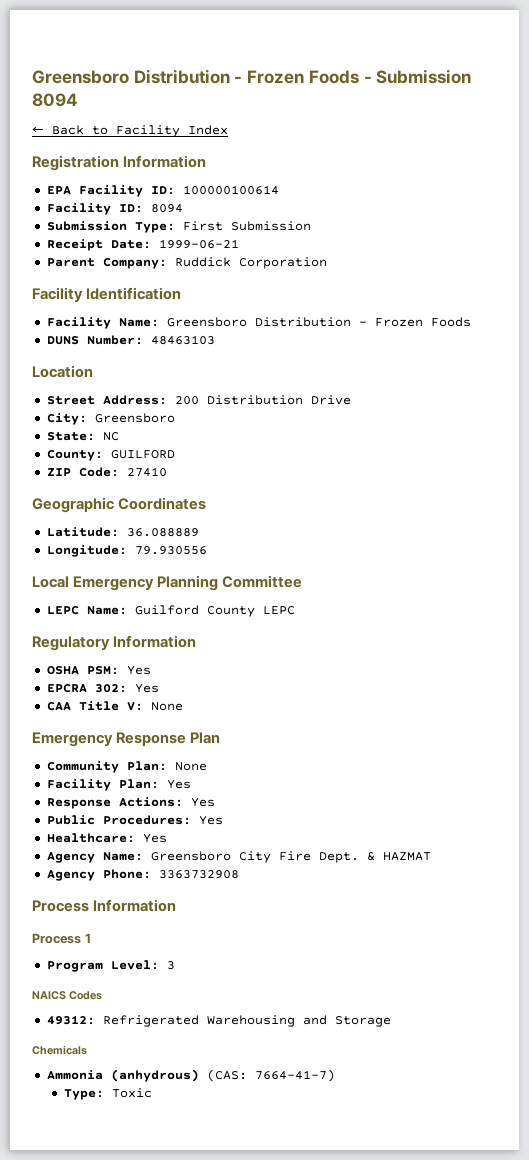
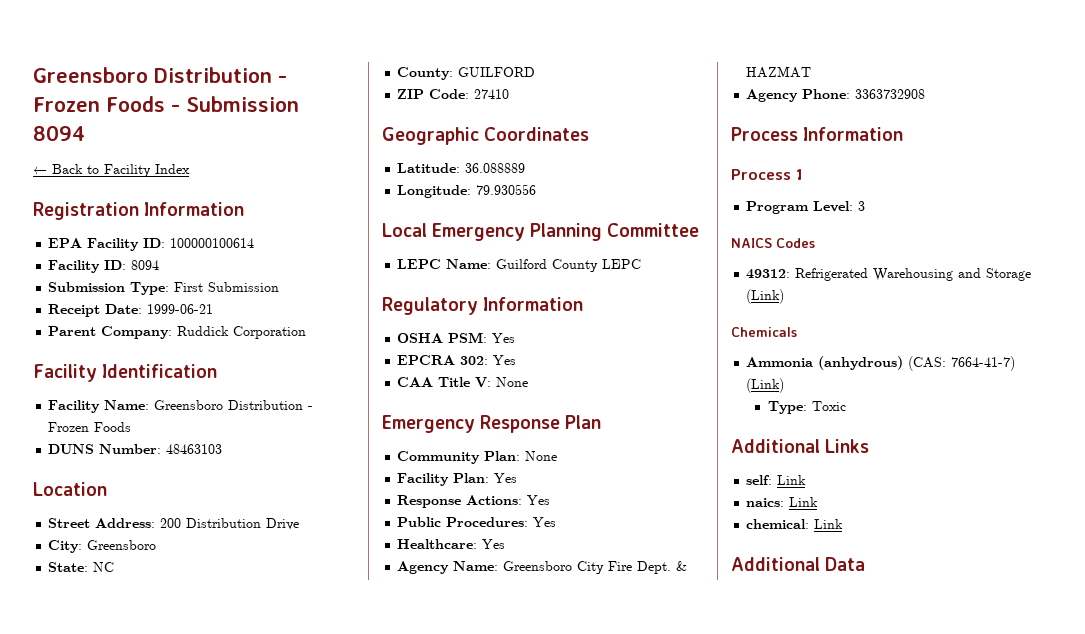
- 49312: Refrigerated Warehousing and Storage
+ 49312: Refrigerated Warehousing and Storage (Link)
- Ammonia (anhydrous) (CAS: 7664-41-7)
+ Ammonia (anhydrous) (CAS: 7664-41-7) (Link)
+ Additional Links
+ self: Link
+ naics: Link
+ chemical: Link
+ Additional Data

